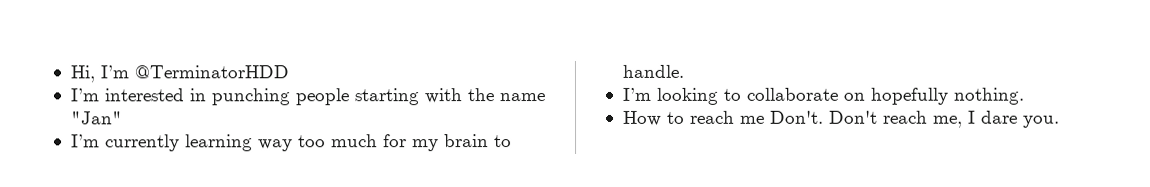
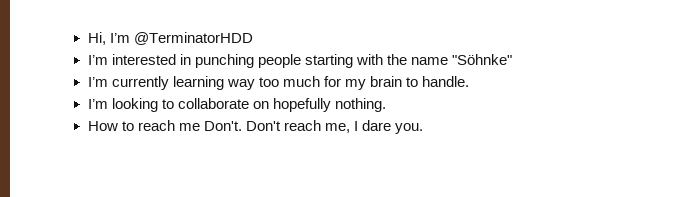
- I’m interested in punching people starting with the name "Jan"
+ I’m interested in punching people starting with the name "Söhnke"

